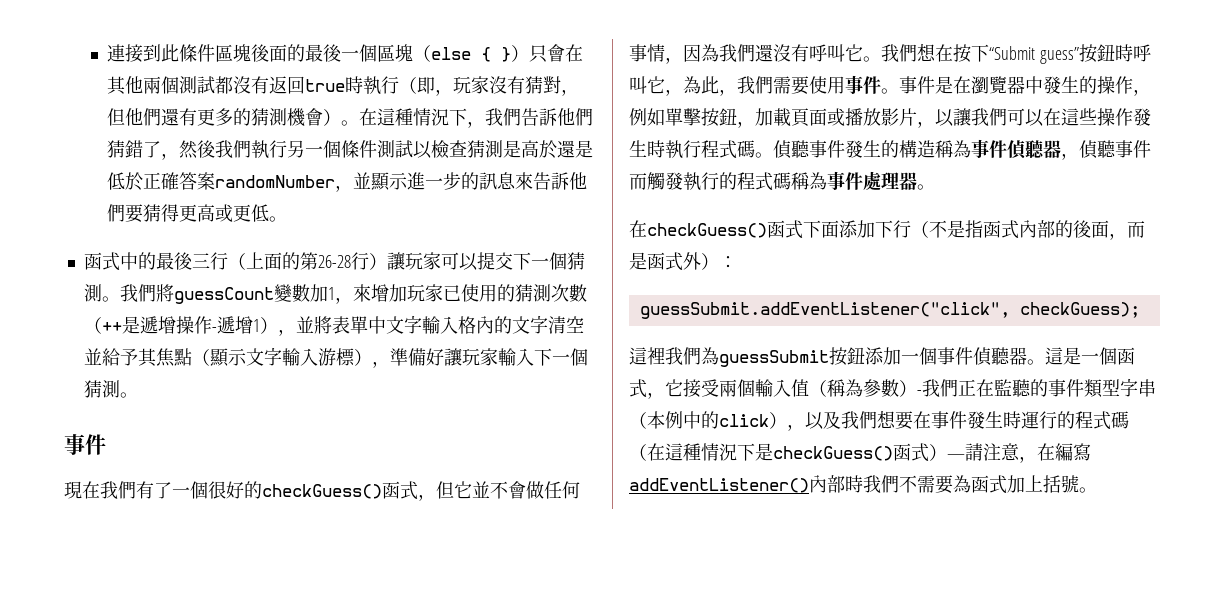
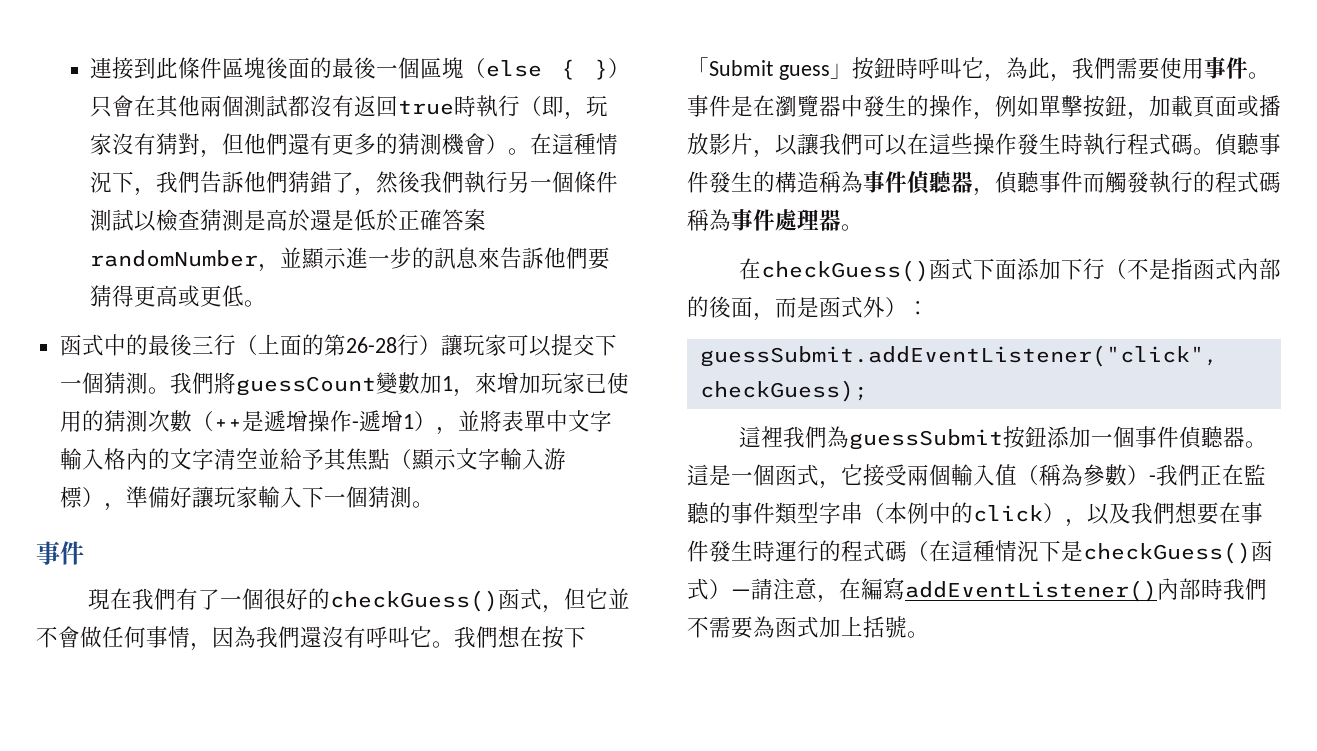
- 我們想在按下“Submit guess”按鈕時呼叫它，為此，我們需要使用事件。
+ 我們想在按下「Submit guess」按鈕時呼叫它，為此，我們需要使用事件。

